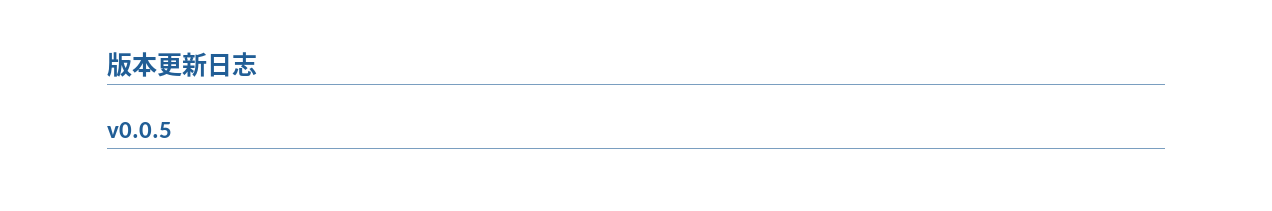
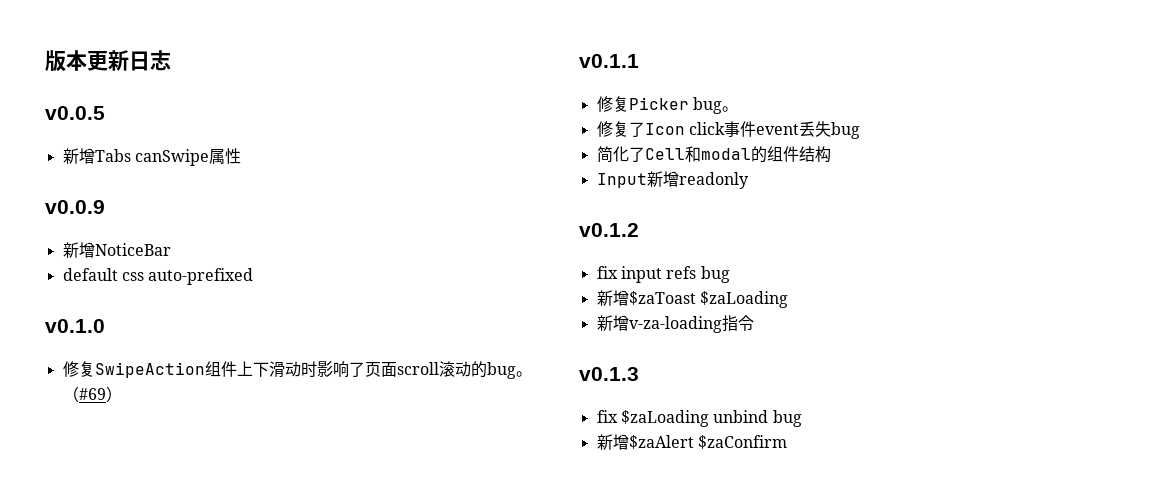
+ 新增Tabs canSwipe属性
+ v0.0.9
+ 新增NoticeBar
+ default css auto-prefixed
+ v0.1.0
+ 修复SwipeAction组件上下滑动时影响了页面scroll滚动的bug。（#69）
+ v0.1.1
+ 修复Picker bug。
+ 修复了Icon click事件event丢失bug
+ 简化了Cell和modal的组件结构
+ Input新增readonly
+ v0.1.2
+ fix input refs bug
+ 新增$zaToast $zaLoading
+ 新增v-za-loading指令
+ v0.1.3
+ fix $zaLoading unbind bug
+ 新增$zaAlert $zaConfirm

